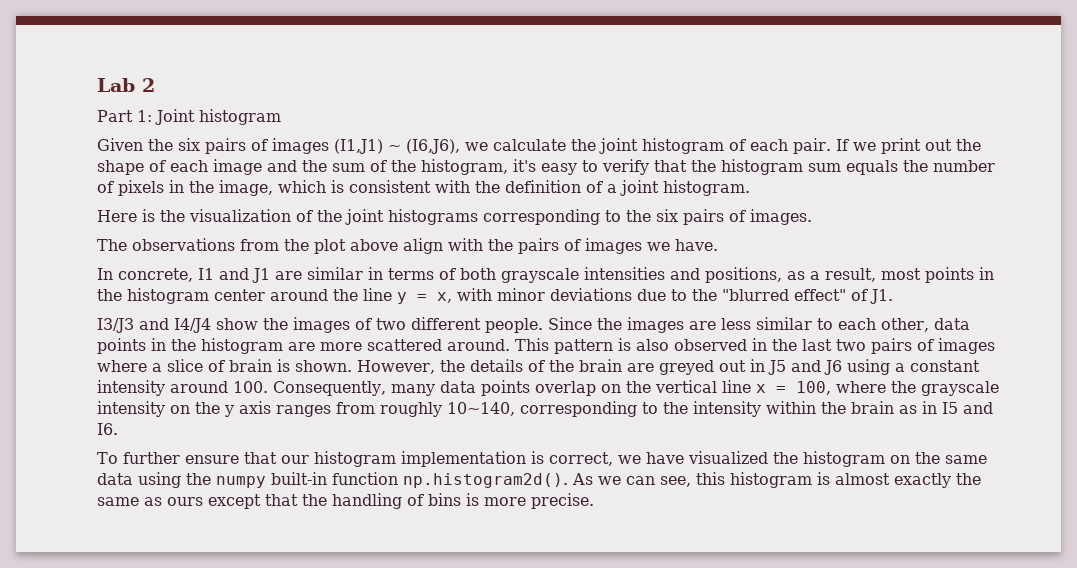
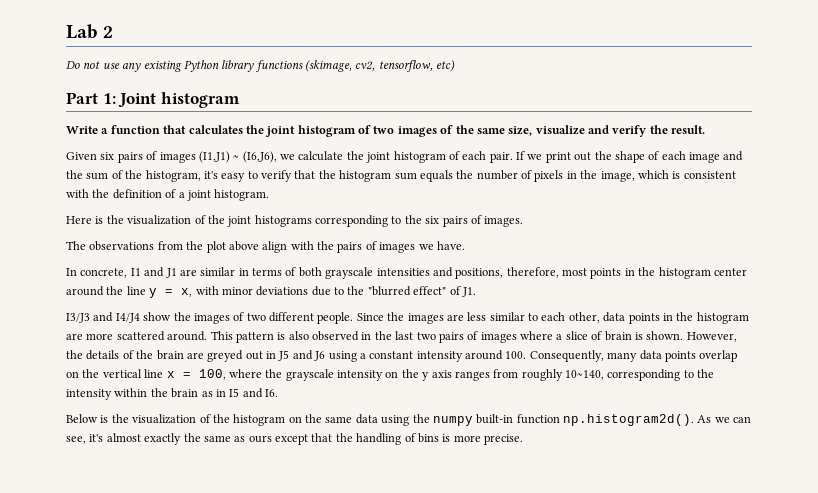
+ Do not use any existing Python library functions (skimage, cv2, tensorflow, etc)
  Part 1: Joint histogram
+ Write a function that calculates the joint histogram of two images of the same size, visualize and verify the result.
- Given the six pairs of images (I1,J1) ~ (I6,J6), we calculate the joint histogram of each pair.
+ Given six pairs of images (I1,J1) ~ (I6,J6), we calculate the joint histogram of each pair.
- In concrete, I1 and J1 are similar in terms of both grayscale intensities and positions, as a result, most points in the histogram center around the line y = x, with minor deviations due to the "blurred effect" of J1.
+ In concrete, I1 and J1 are similar in terms of both grayscale intensities and positions, therefore, most points in the histogram center around the line y = x, with minor deviations due to the "blurred effect" of J1.
- To further ensure that our histogram implementation is correct, we have visualized the histogram on the same data using the numpy built-in function np.histogram2d(). As we can see, this histogram is almost exactly the same as ours except that the handling of bins is more precise.
+ Below is the visualization of the histogram on the same data using the numpy built-in function np.histogram2d(). As we can see, it's almost exactly the same as ours except that the handling of bins is more precise.

